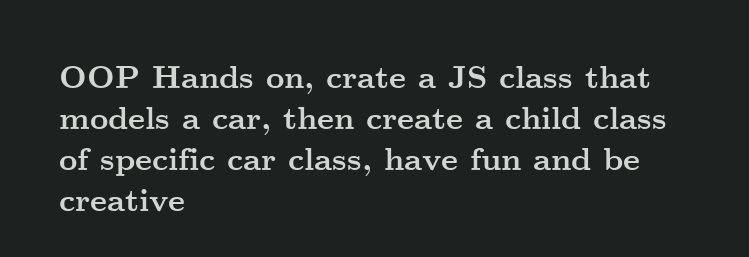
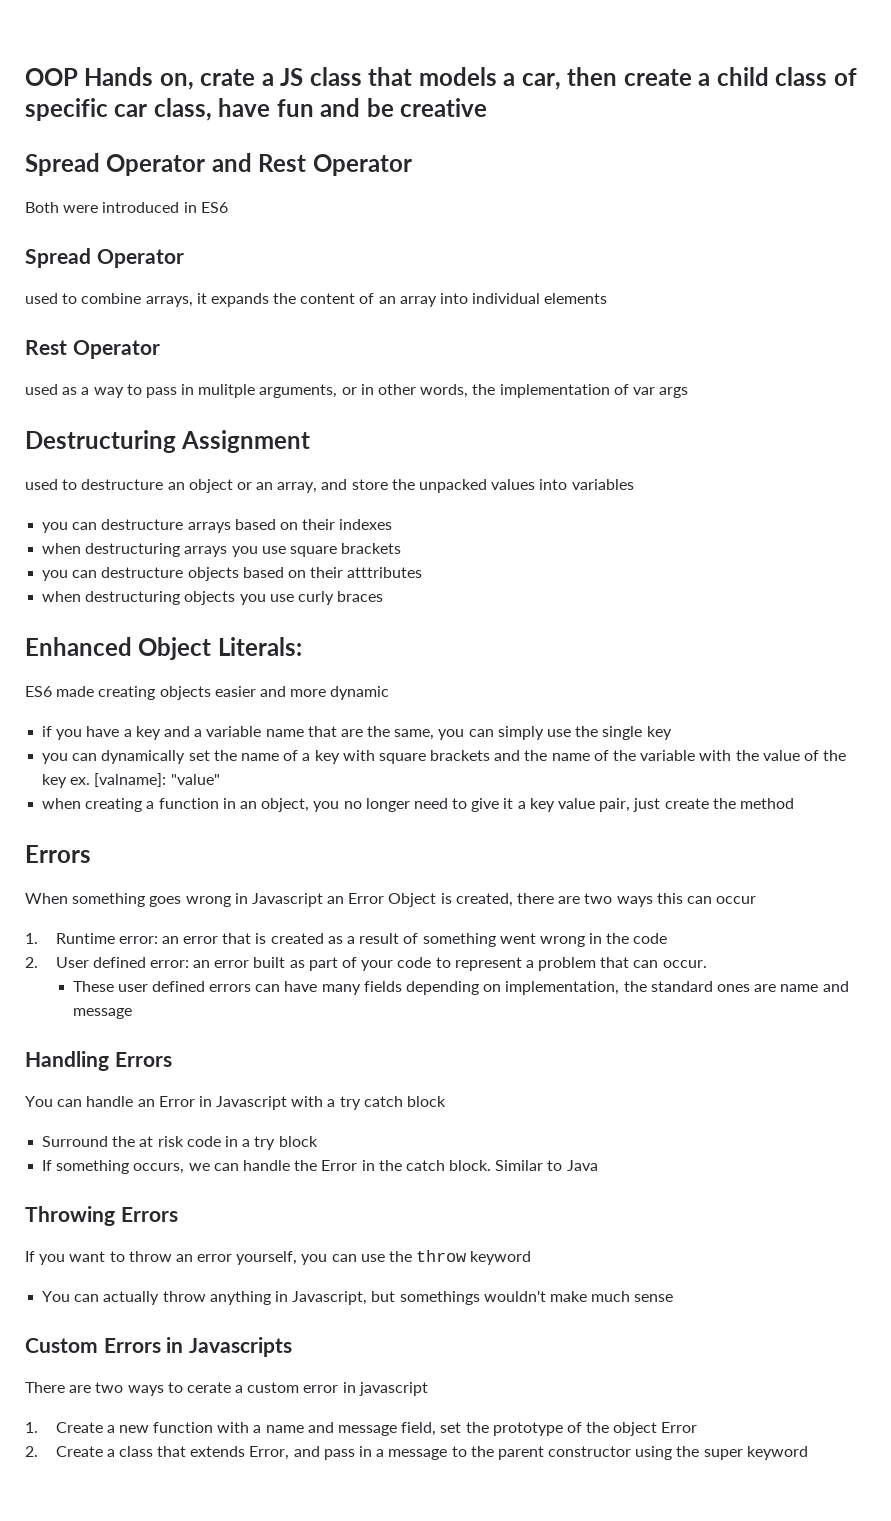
+ Spread Operator and Rest Operator
+ Both were introduced in ES6
+ Spread Operator
+ used to combine arrays, it expands the content of an array into individual elements
+ Rest Operator
+ used as a way to pass in mulitple arguments, or in other words, the implementation of var args
+ Destructuring Assignment
+ used to destructure an object or an array, and store the unpacked values into variables
+ you can destructure arrays based on their indexes
+ when destructuring arrays you use square brackets
+ you can destructure objects based on their atttributes
+ when destructuring objects you use curly braces
+ Enhanced Object Literals:
+ ES6 made creating objects easier and more dynamic
+ if you have a key and a variable name that are the same, you can simply use the single key
+ you can dynamically set the name of a key with square brackets and the name of the variable with the value of the key ex. [valname]: "value"
+ when creating a function in an object, you no longer need to give it a key value pair, just create the method
+ Errors
+ When something goes wrong in Javascript an Error Object is created, there are two ways this can occur
+ 1. Runtime error: an error that is created as a result of something went wrong in the code
+ 2. User defined error: an error built as part of your code to represent a problem that can occur.
+ These user defined errors can have many fields depending on implementation, the standard ones are name and message
+ Handling Errors
+ You can handle an Error in Javascript with a try catch block
+ Surround the at risk code in a try block
+ If something occurs, we can handle the Error in the catch block. Similar to Java
+ Throwing Errors
+ If you want to throw an error yourself, you can use the throw keyword
+ You can actually throw anything in Javascript, but somethings wouldn't make much sense
+ Custom Errors in Javascripts
+ There are two ways to cerate a custom error in javascript
+ 1. Create a new function with a name and message field, set the prototype of the object Error
+ 2. Create a class that extends Error, and pass in a message to the parent constructor using the super keyword

